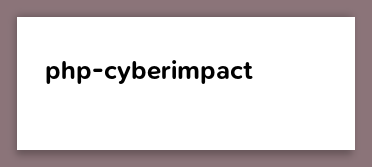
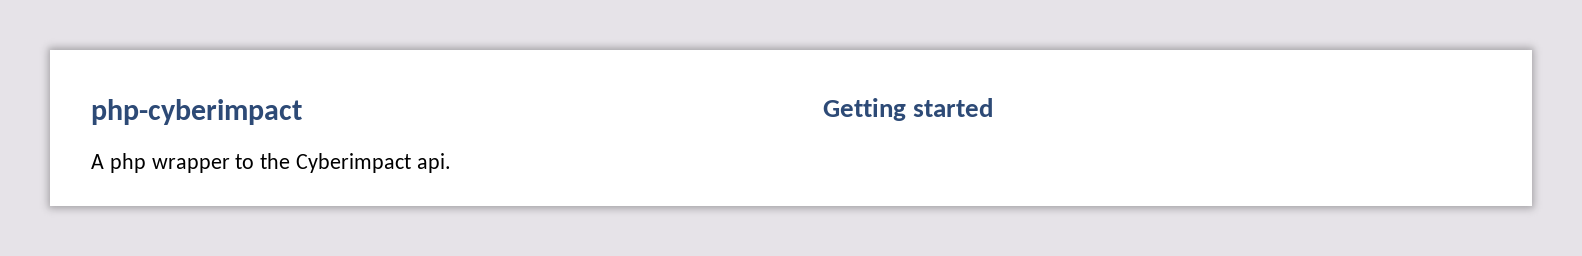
+ A php wrapper to the Cyberimpact api.
+ Getting started

